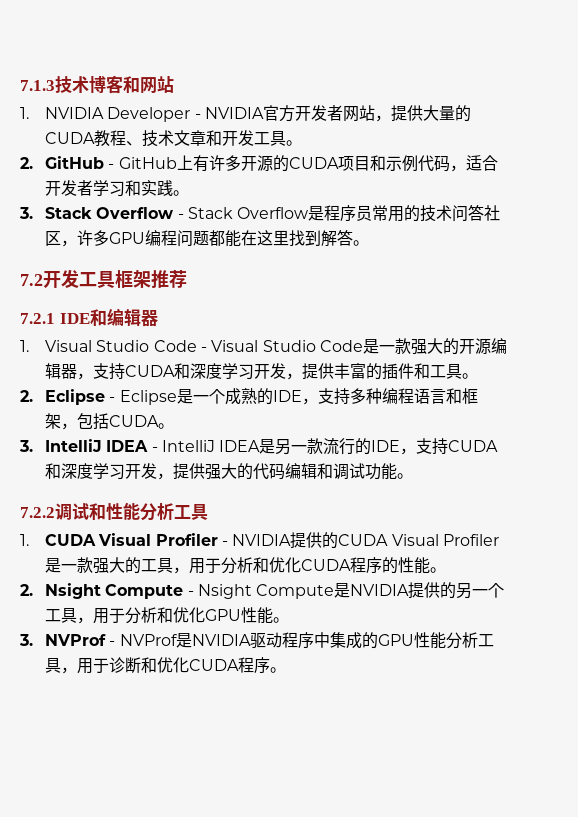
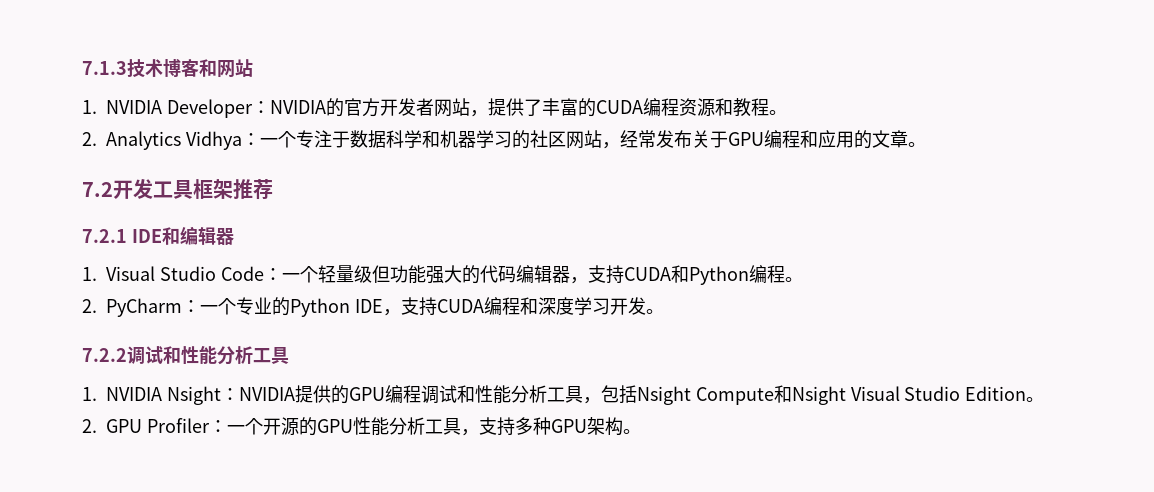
- 1. NVIDIA Developer - NVIDIA官方开发者网站，提供大量的CUDA教程、技术文章和开发工具。
- 2. GitHub - GitHub上有许多开源的CUDA项目和示例代码，适合开发者学习和实践。
- 3. Stack Overflow - Stack Overflow是程序员常用的技术问答社区，许多GPU编程问题都能在这里找到解答。
+ 1. NVIDIA Developer：NVIDIA的官方开发者网站，提供了丰富的CUDA编程资源和教程。
+ 2. Analytics Vidhya：一个专注于数据科学和机器学习的社区网站，经常发布关于GPU编程和应用的文章。
- 1. Visual Studio Code - Visual Studio Code是一款强大的开源编辑器，支持CUDA和深度学习开发，提供丰富的插件和工具。
- 2. Eclipse - Eclipse是一个成熟的IDE，支持多种编程语言和框架，包括CUDA。
- 3. IntelliJ IDEA - IntelliJ IDEA是另一款流行的IDE，支持CUDA和深度学习开发，提供强大的代码编辑和调试功能。
+ 1. Visual Studio Code：一个轻量级但功能强大的代码编辑器，支持CUDA和Python编程。
+ 2. PyCharm：一个专业的Python IDE，支持CUDA编程和深度学习开发。
- 1. CUDA Visual Profiler - NVIDIA提供的CUDA Visual Profiler是一款强大的工具，用于分析和优化CUDA程序的性能。
- 2. Nsight Compute - Nsight Compute是NVIDIA提供的另一个工具，用于分析和优化GPU性能。
- 3. NVProf - NVProf是NVIDIA驱动程序中集成的GPU性能分析工具，用于诊断和优化CUDA程序。
+ 1. NVIDIA Nsight：NVIDIA提供的GPU编程调试和性能分析工具，包括Nsight Compute和Nsight Visual Studio Edition。
+ 2. GPU Profiler：一个开源的GPU性能分析工具，支持多种GPU架构。

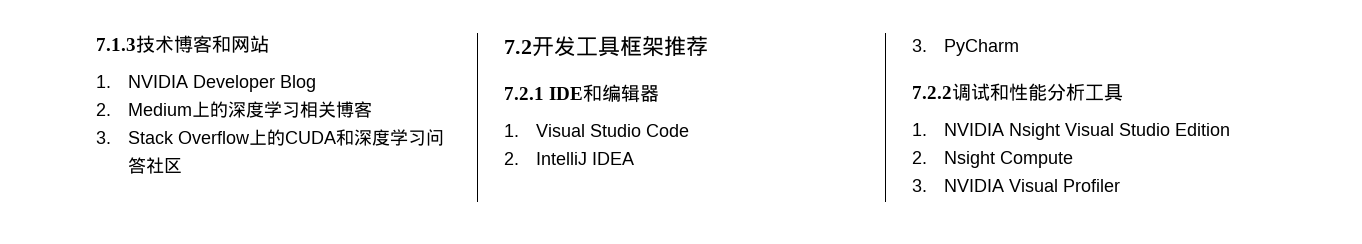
- 1. NVIDIA Developer：NVIDIA的官方开发者网站，提供了丰富的CUDA编程资源和教程。
- 2. Analytics Vidhya：一个专注于数据科学和机器学习的社区网站，经常发布关于GPU编程和应用的文章。
+ 1. NVIDIA Developer Blog
+ 2. Medium上的深度学习相关博客
+ 3. Stack Overflow上的CUDA和深度学习问答社区
- 1. Visual Studio Code：一个轻量级但功能强大的代码编辑器，支持CUDA和Python编程。
- 2. PyCharm：一个专业的Python IDE，支持CUDA编程和深度学习开发。
+ 1. Visual Studio Code
+ 2. IntelliJ IDEA
+ 3. PyCharm
- 1. NVIDIA Nsight：NVIDIA提供的GPU编程调试和性能分析工具，包括Nsight Compute和Nsight Visual Studio Edition。
- 2. GPU Profiler：一个开源的GPU性能分析工具，支持多种GPU架构。
+ 1. NVIDIA Nsight Visual Studio Edition
+ 2. Nsight Compute
+ 3. NVIDIA Visual Profiler

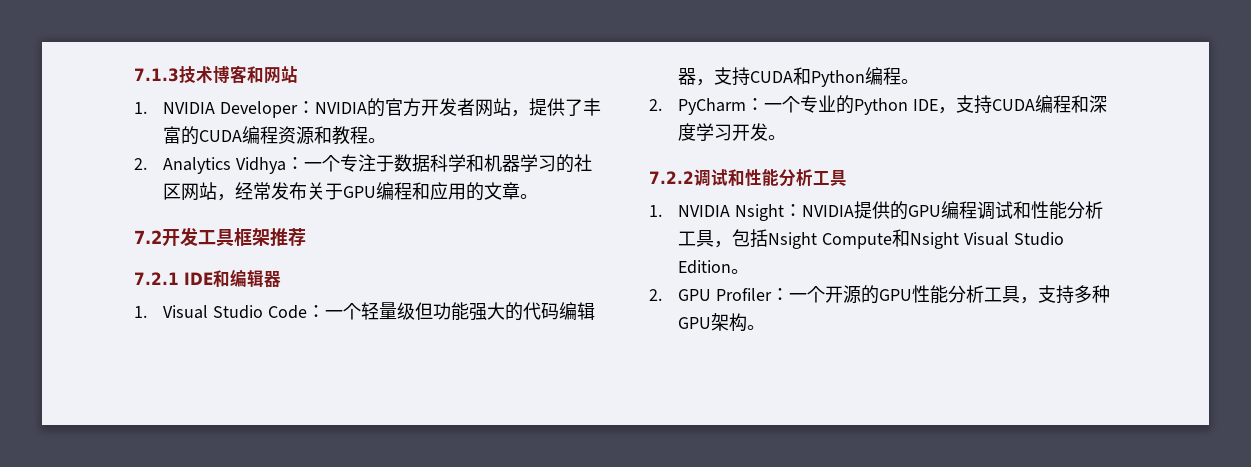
- 1. NVIDIA Developer Blog
- 2. Medium上的深度学习相关博客
- 3. Stack Overflow上的CUDA和深度学习问答社区
+ 1. NVIDIA Developer：NVIDIA的官方开发者网站，提供了丰富的CUDA编程资源和教程。
+ 2. Analytics Vidhya：一个专注于数据科学和机器学习的社区网站，经常发布关于GPU编程和应用的文章。
- 1. Visual Studio Code
- 2. IntelliJ IDEA
- 3. PyCharm
+ 1. Visual Studio Code：一个轻量级但功能强大的代码编辑器，支持CUDA和Python编程。
+ 2. PyCharm：一个专业的Python IDE，支持CUDA编程和深度学习开发。
- 1. NVIDIA Nsight Visual Studio Edition
- 2. Nsight Compute
- 3. NVIDIA Visual Profiler
+ 1. NVIDIA Nsight：NVIDIA提供的GPU编程调试和性能分析工具，包括Nsight Compute和Nsight Visual Studio Edition。
+ 2. GPU Profiler：一个开源的GPU性能分析工具，支持多种GPU架构。

